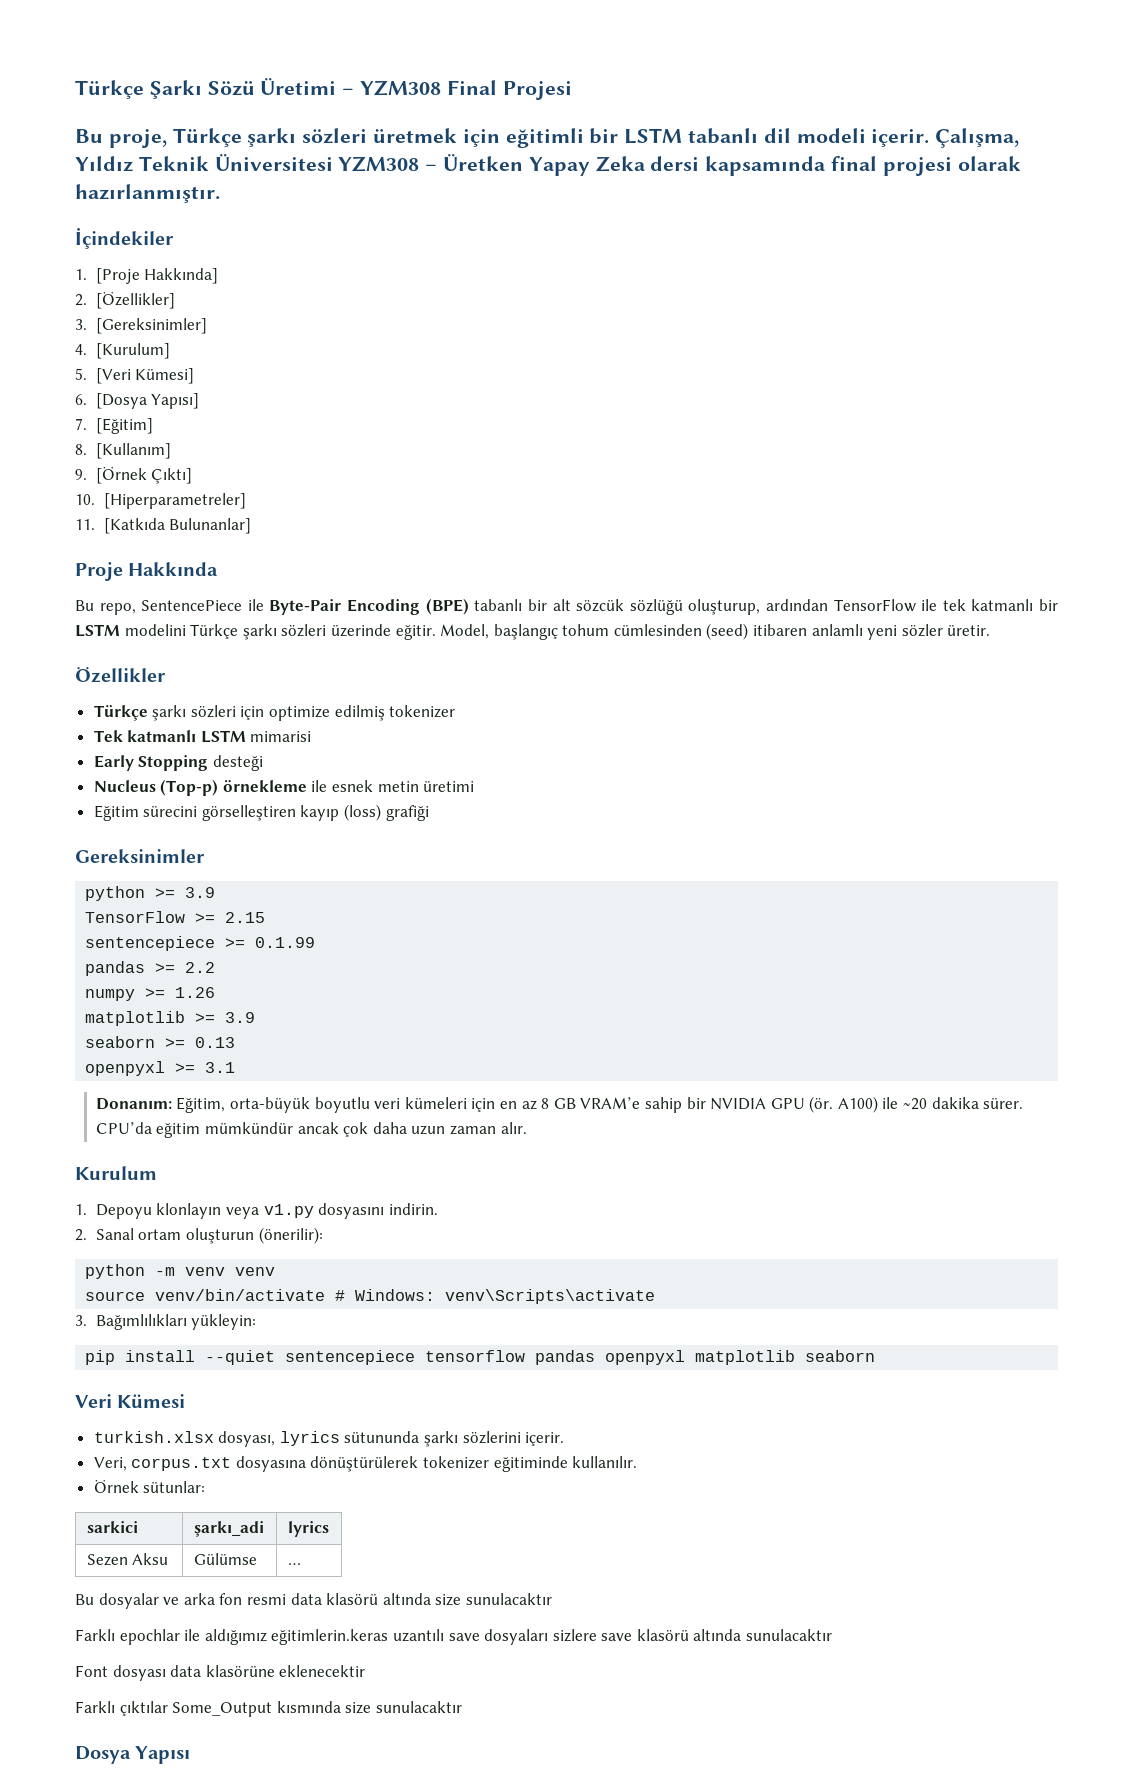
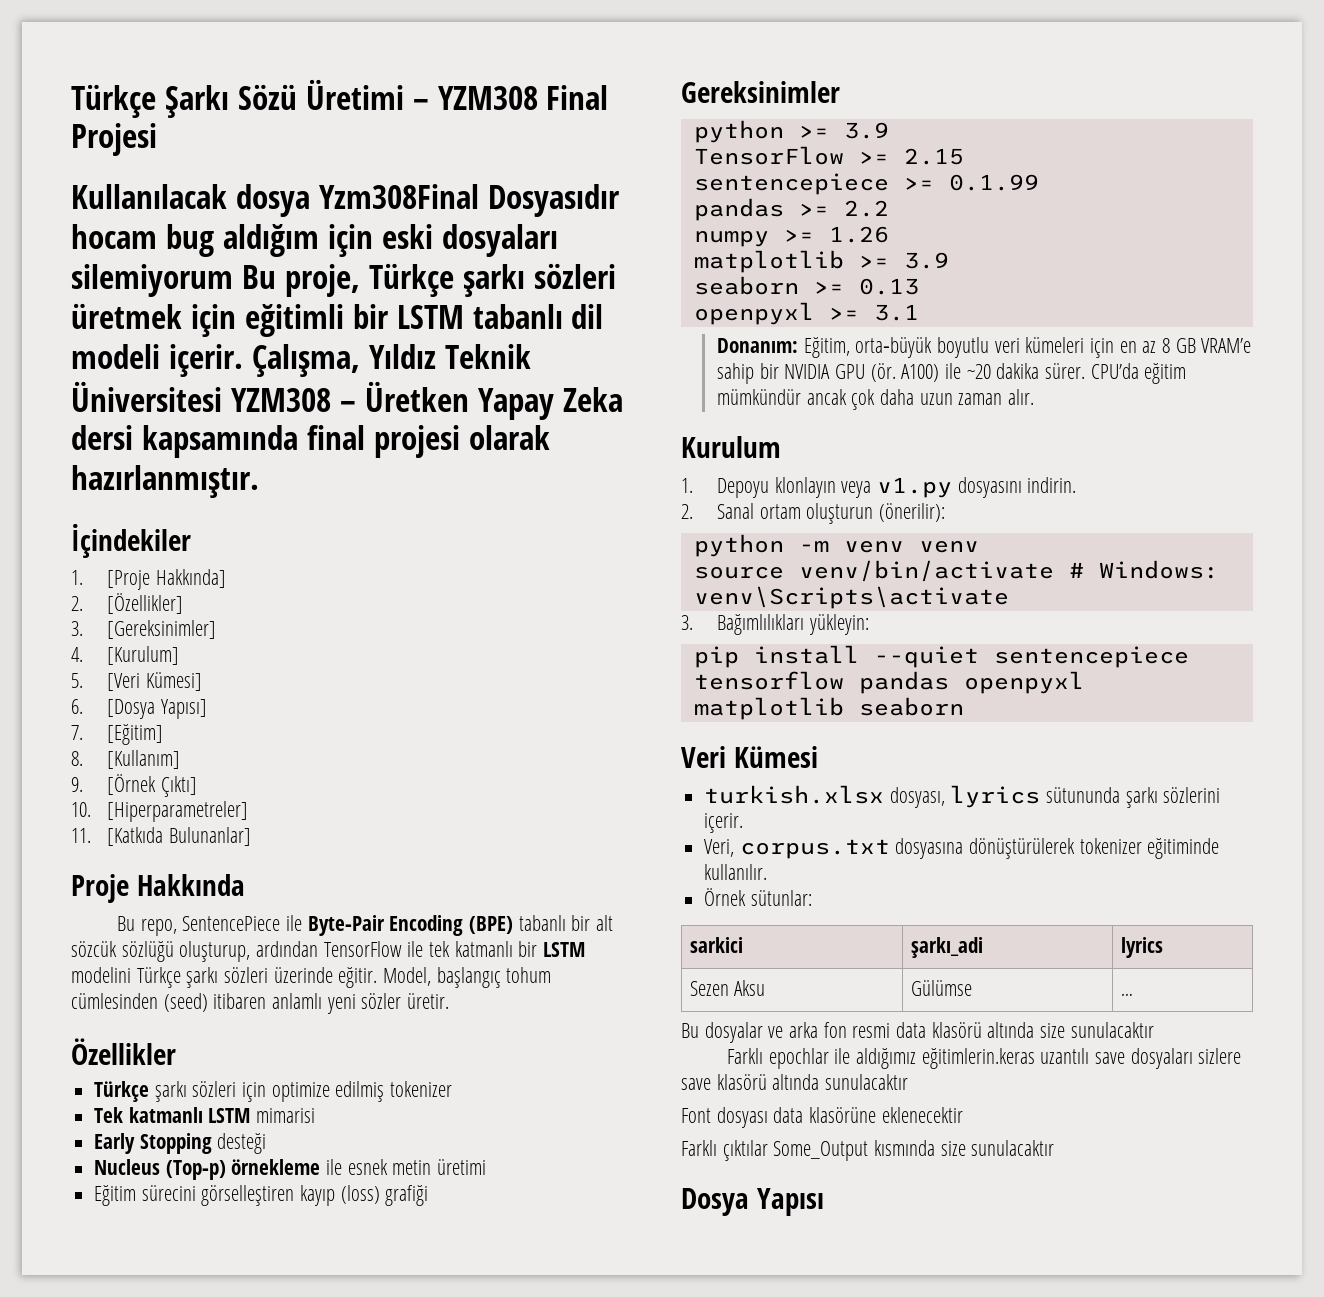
- Bu proje, Türkçe şarkı sözleri üretmek için eğitimli bir LSTM tabanlı dil modeli içerir.
+ Kullanılacak dosya Yzm308Final Dosyasıdır hocam bug aldığım için eski dosyaları silemiyorum Bu proje, Türkçe şarkı sözleri üretmek için eğitimli bir LSTM tabanlı dil modeli içerir.

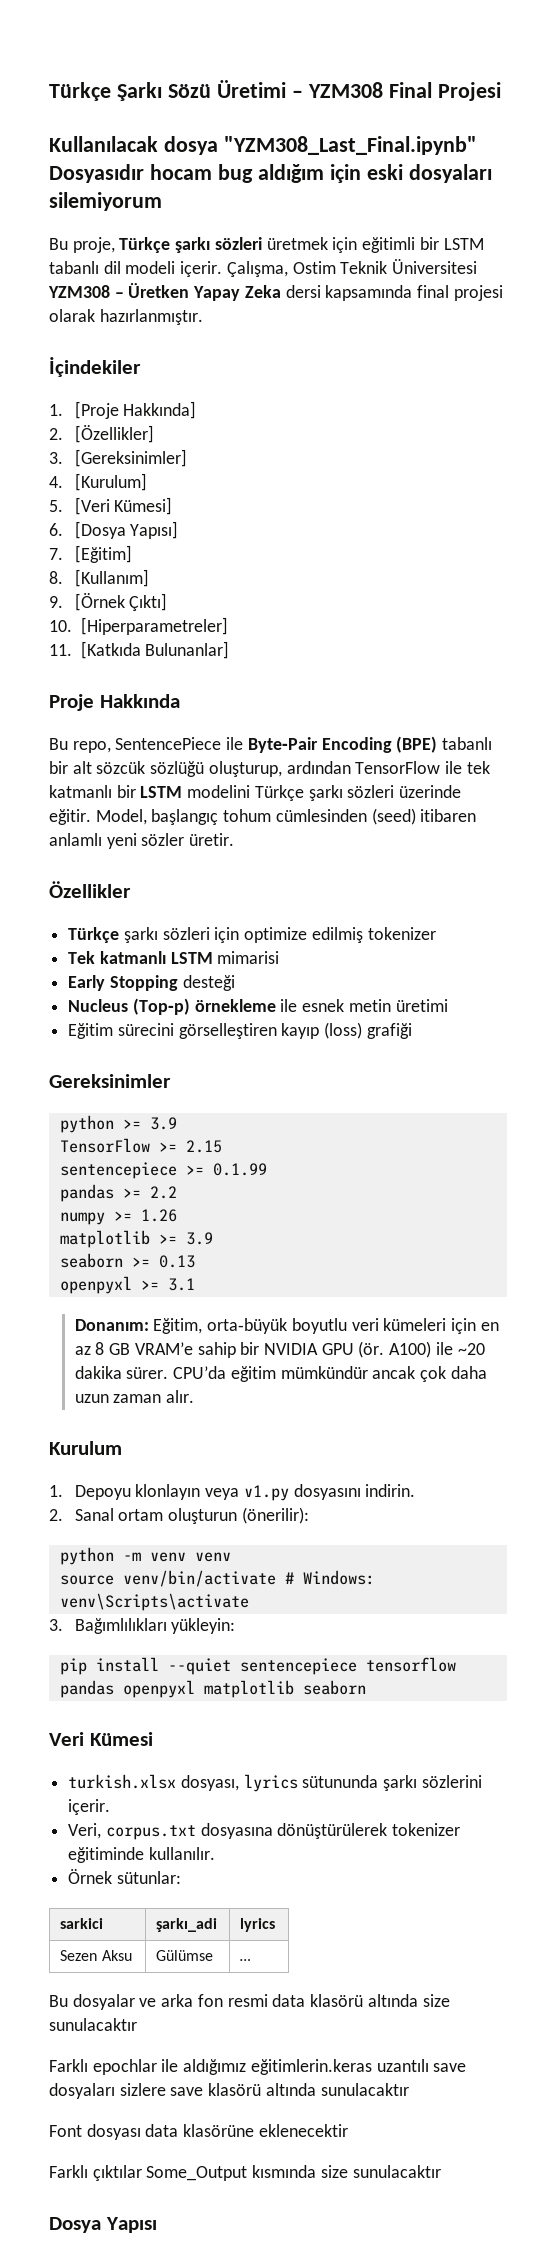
- Kullanılacak dosya Yzm308Final Dosyasıdır hocam bug aldığım için eski dosyaları silemiyorum Bu proje, Türkçe şarkı sözleri üretmek için eğitimli bir LSTM tabanlı dil modeli içerir.
+ Kullanılacak dosya "YZM308_Last_Final.ipynb" Dosyasıdır hocam bug aldığım için eski dosyaları silemiyorum
+ Bu proje, Türkçe şarkı sözleri üretmek için eğitimli bir LSTM tabanlı dil modeli içerir.
- Çalışma, Yıldız Teknik Üniversitesi YZM308 – Üretken Yapay Zeka dersi kapsamında final projesi olarak hazırlanmıştır.
+ Çalışma, Ostim Teknik Üniversitesi YZM308 – Üretken Yapay Zeka dersi kapsamında final projesi olarak hazırlanmıştır.

